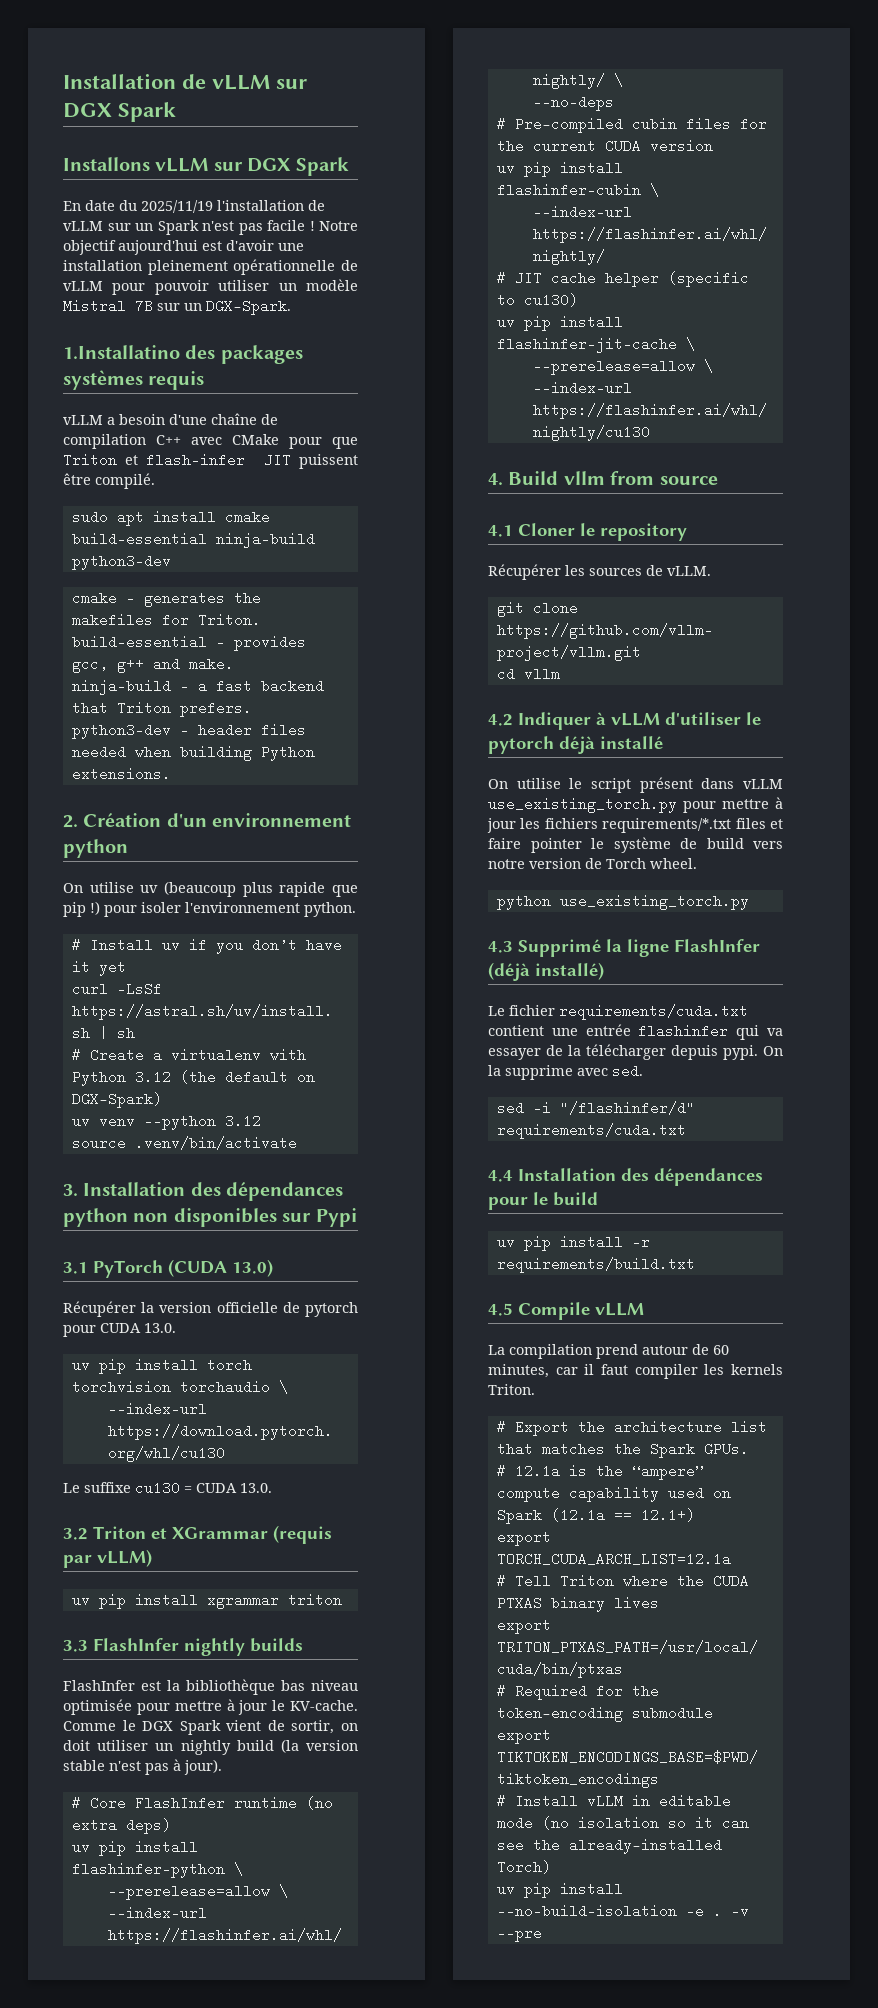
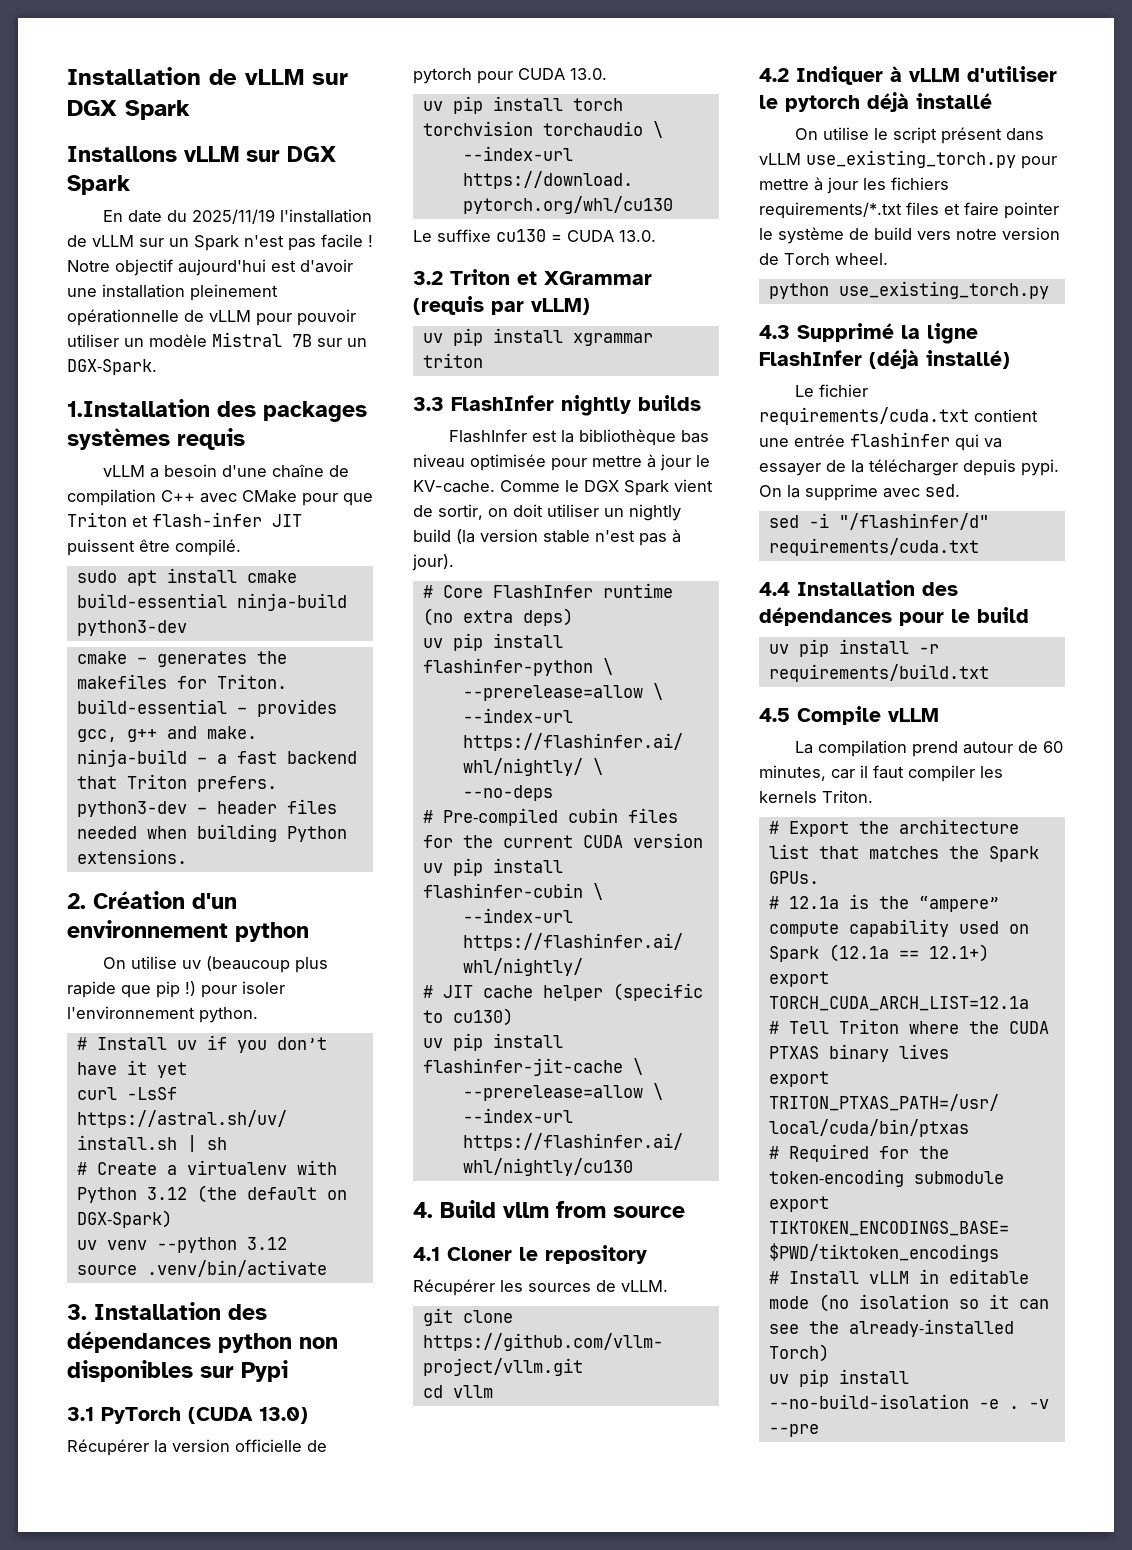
- 1.Installatino des packages systèmes requis
+ 1.Installation des packages systèmes requis

